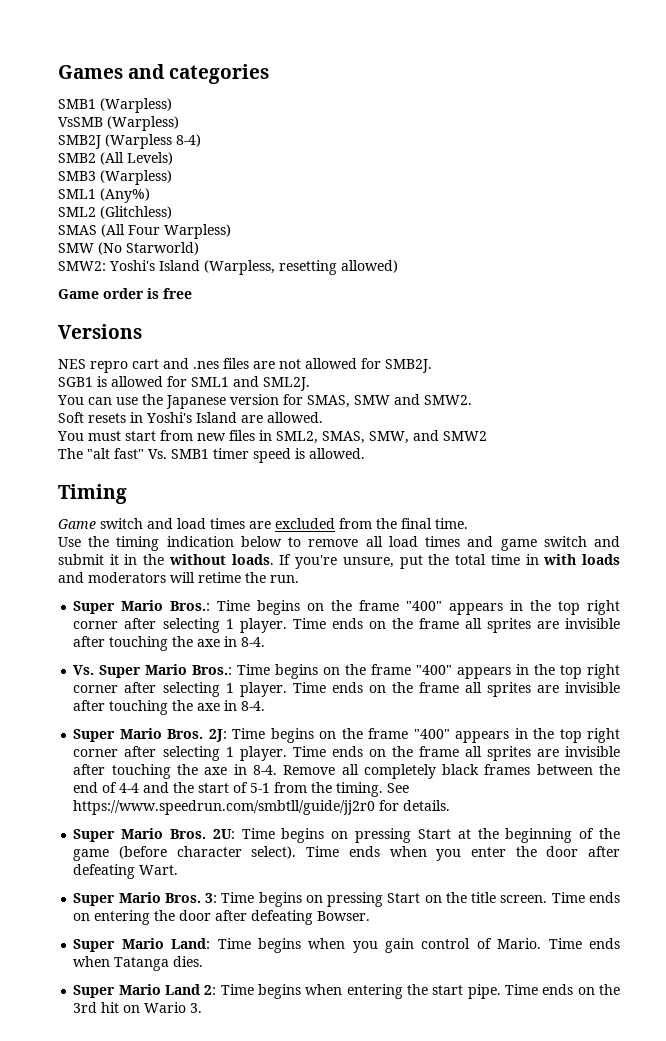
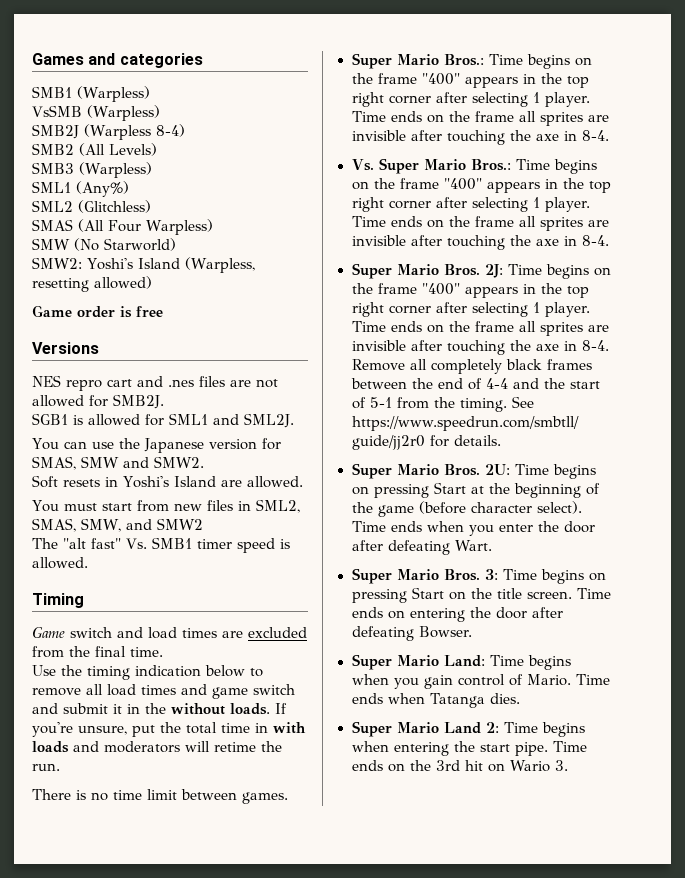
+ There is no time limit between games.

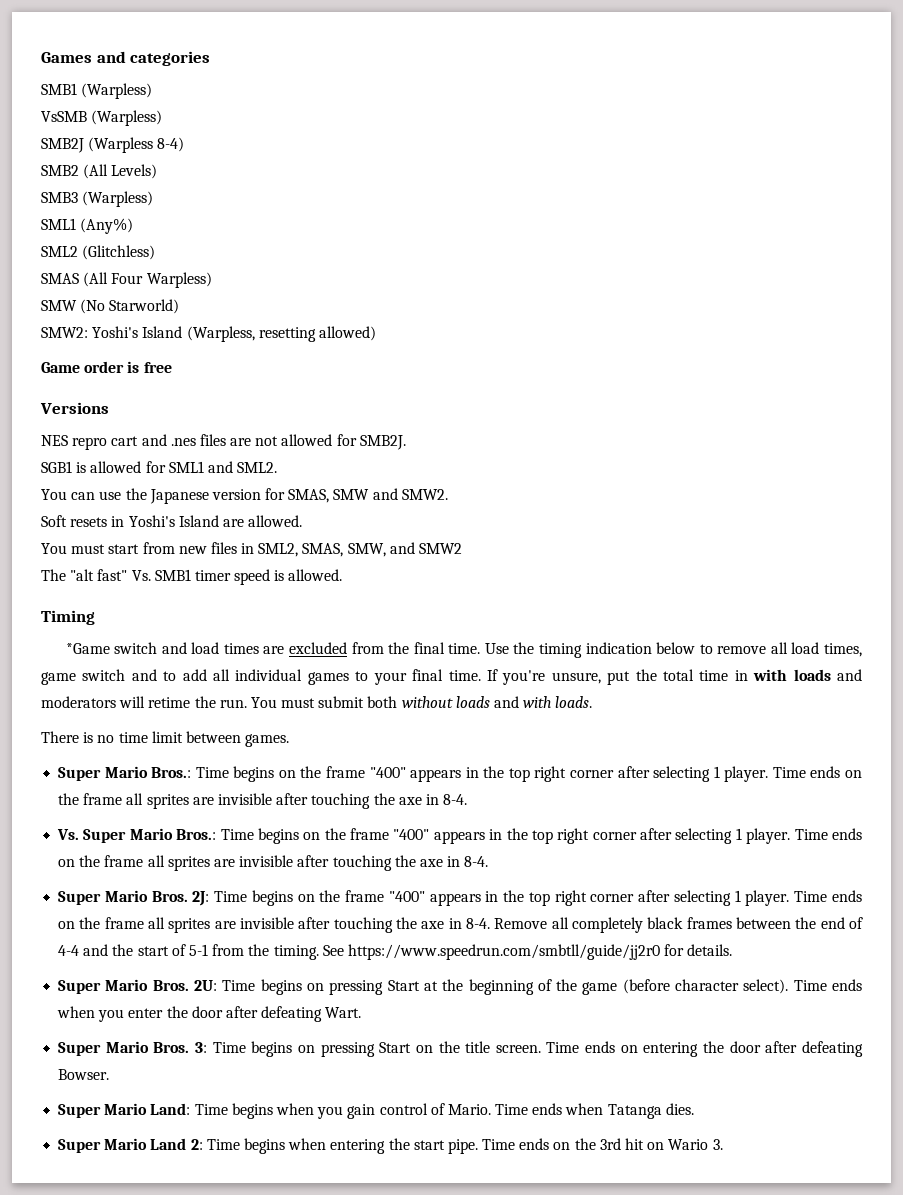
- SGB1 is allowed for SML1 and SML2J.
+ SGB1 is allowed for SML1 and SML2.
- Game switch and load times are excluded from the final time.
- Use the timing indication below to remove all load times and game switch and submit it in the without loads.
+ *Game switch and load times are excluded from the final time. Use the timing indication below to remove all load times, game switch and to add all individual games to your final time.
+ You must submit both without loads and with loads.

